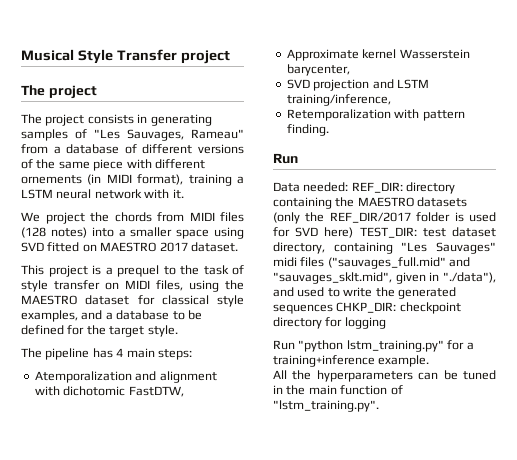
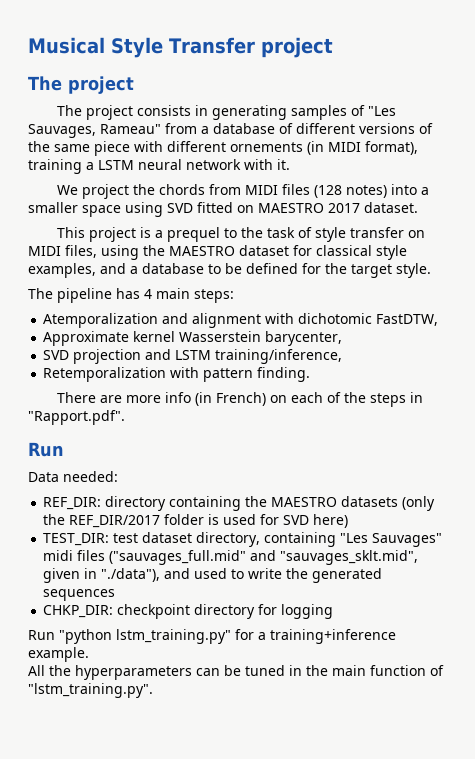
+ There are more info (in French) on each of the steps in "Rapport.pdf".
- Data needed: REF_DIR: directory containing the MAESTRO datasets (only the REF_DIR/2017 folder is used for SVD here) TEST_DIR: test dataset directory, containing "Les Sauvages" midi files ("sauvages_full.mid" and "sauvages_sklt.mid", given in "./data"), and used to write the generated sequences CHKP_DIR: checkpoint directory for logging
+ Data needed:
+ REF_DIR: directory containing the MAESTRO datasets (only the REF_DIR/2017 folder is used for SVD here)
+ TEST_DIR: test dataset directory, containing "Les Sauvages" midi files ("sauvages_full.mid" and "sauvages_sklt.mid", given in "./data"), and used to write the generated sequences
+ CHKP_DIR: checkpoint directory for logging

